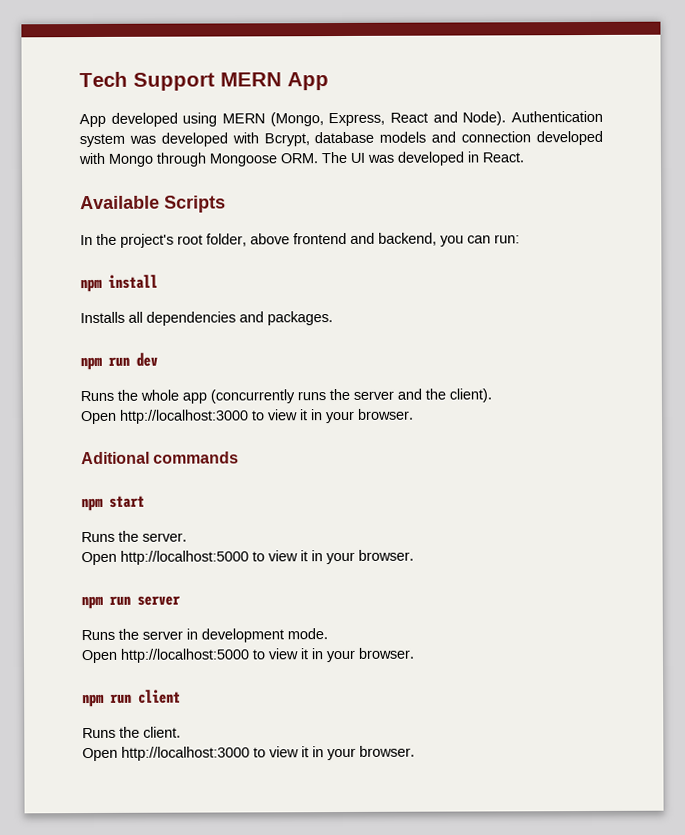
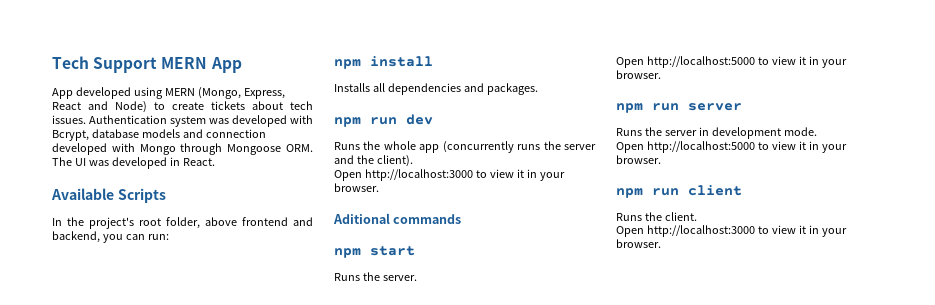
- App developed using MERN (Mongo, Express, React and Node).
+ App developed using MERN (Mongo, Express, React and Node) to create tickets about tech issues.

